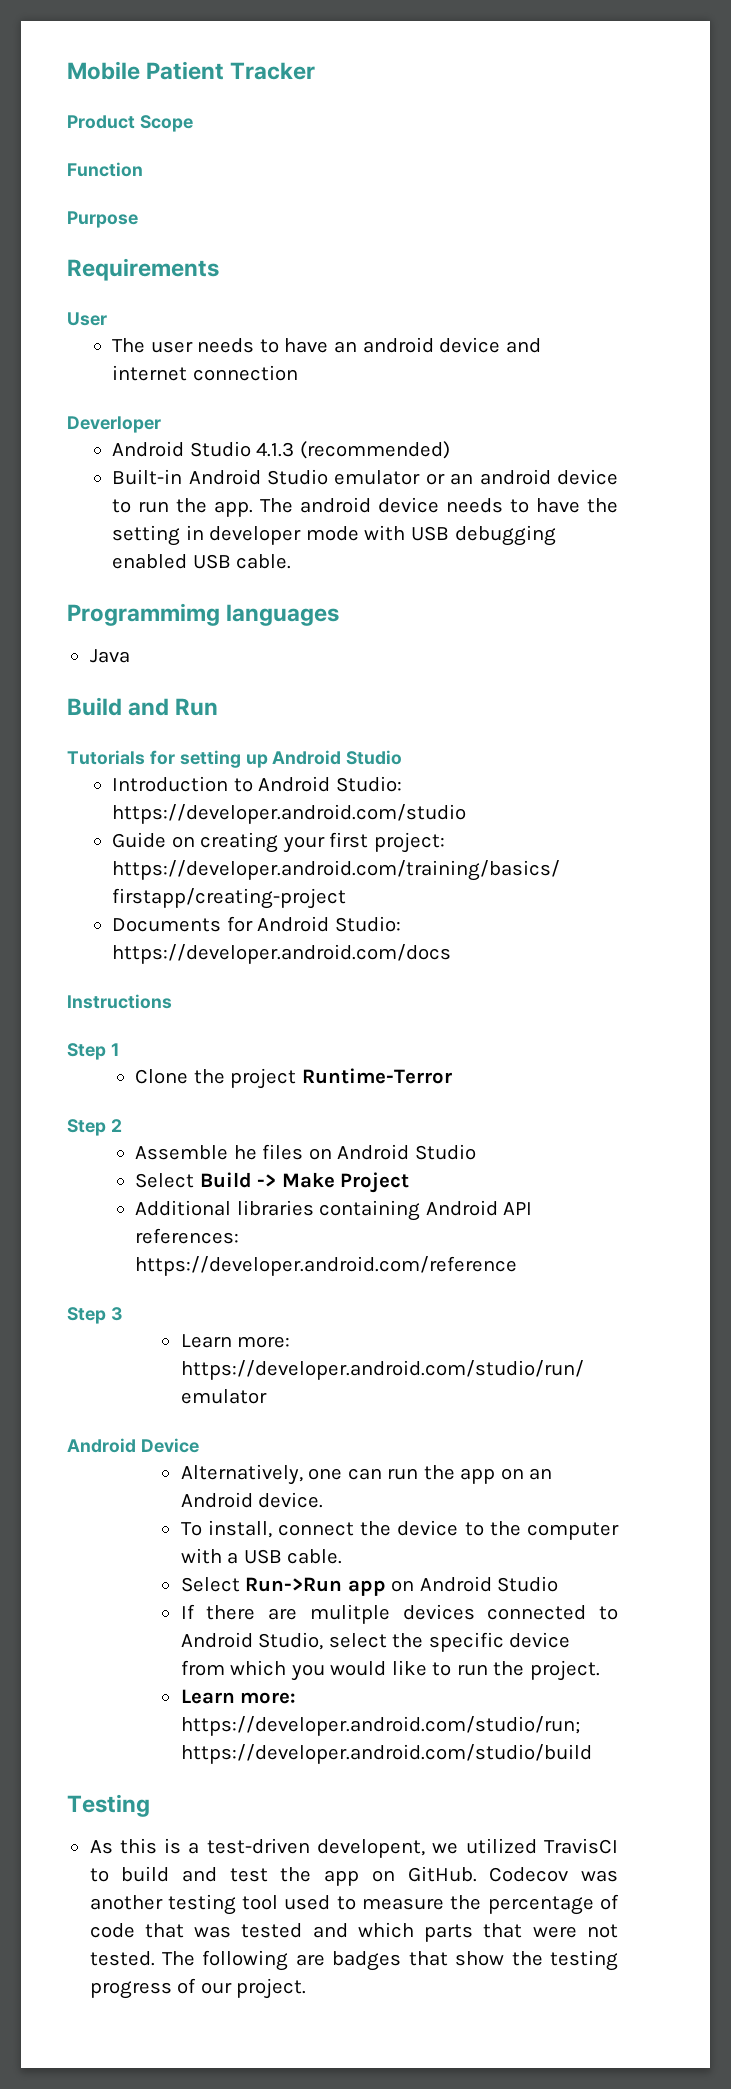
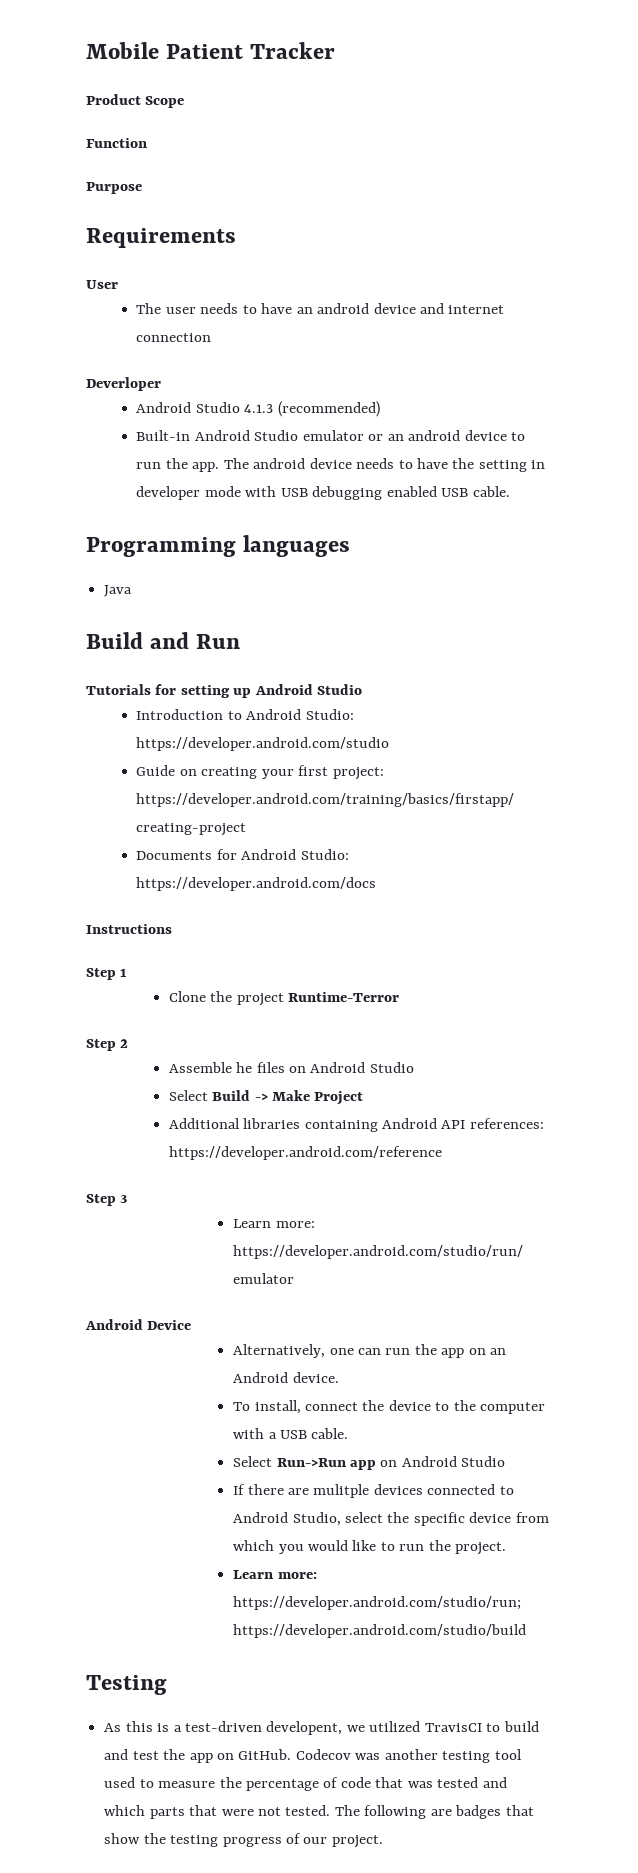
- Programmimg languages
+ Programming languages

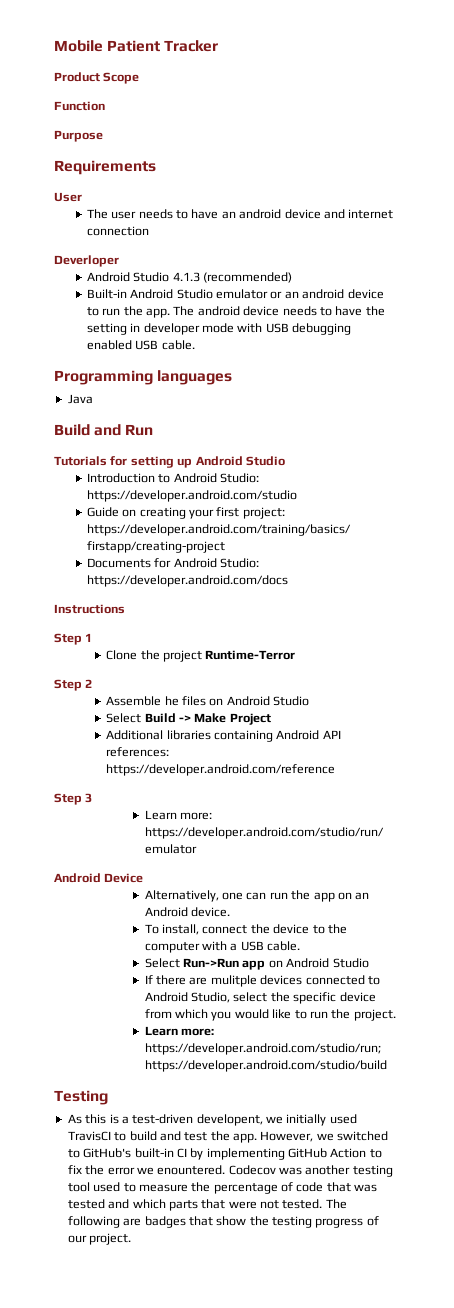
- As this is a test-driven developent, we utilized TravisCI to build and test the app on GitHub.
+ As this is a test-driven developent, we initially used TravisCI to build and test the app. However, we switched to GitHub's built-in CI by implementing GitHub Action to fix the error we enountered.

